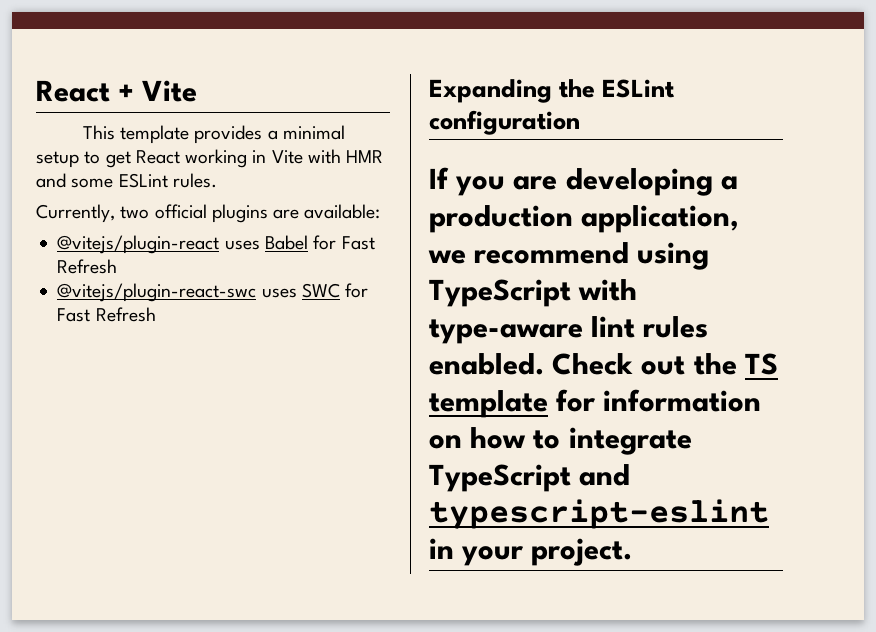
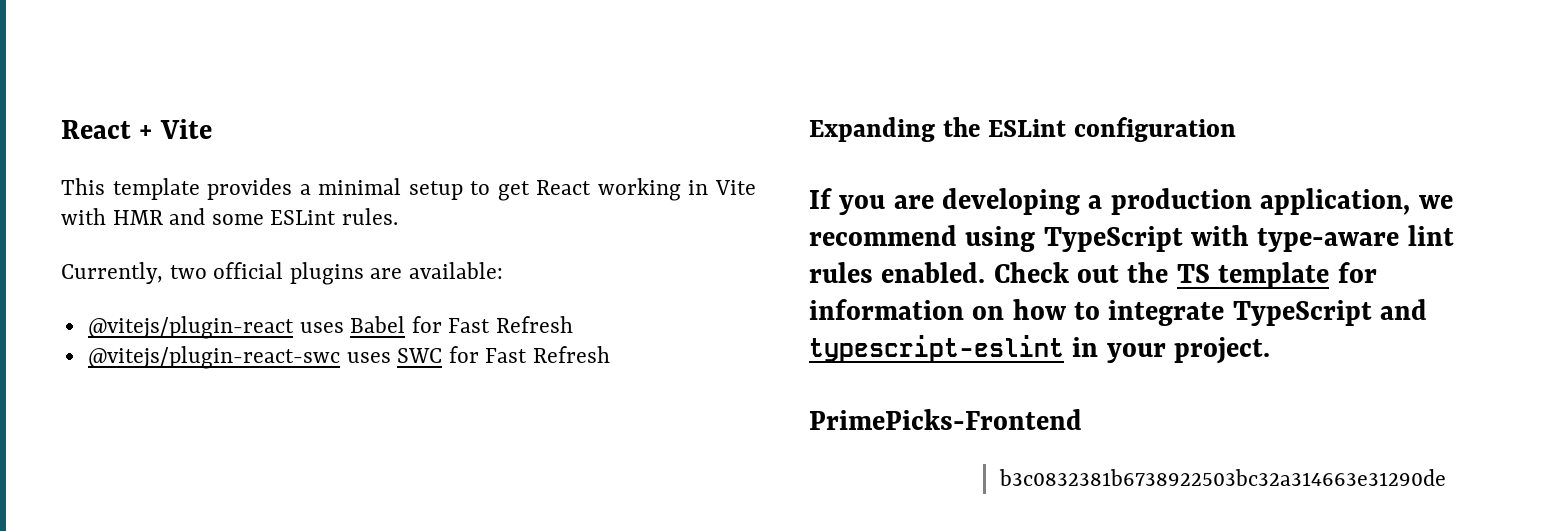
+ PrimePicks-Frontend
+ b3c0832381b6738922503bc32a314663e31290de

